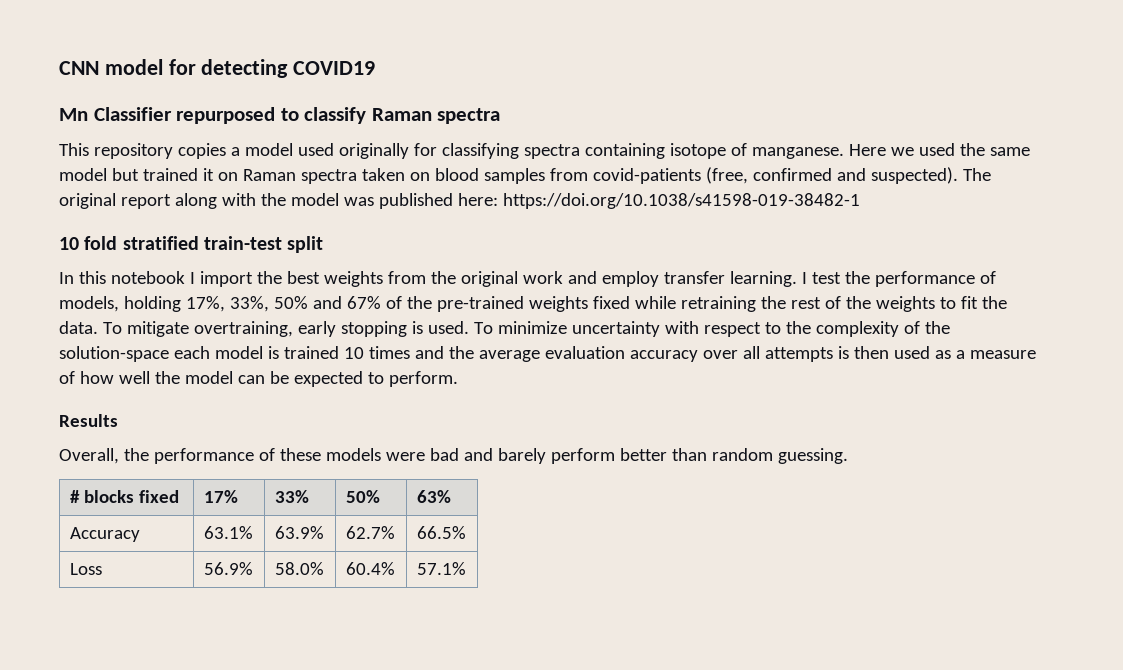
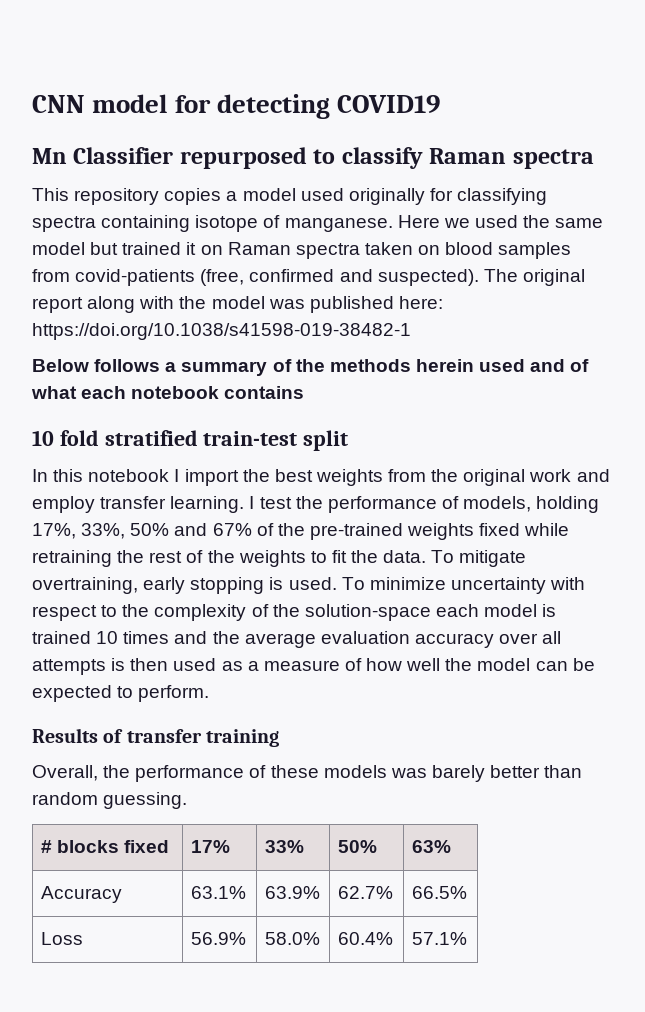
+ Below follows a summary of the methods herein used and of what each notebook contains
- Results
+ Results of transfer training
- Overall, the performance of these models were bad and barely perform better than random guessing.
+ Overall, the performance of these models was barely better than random guessing.

